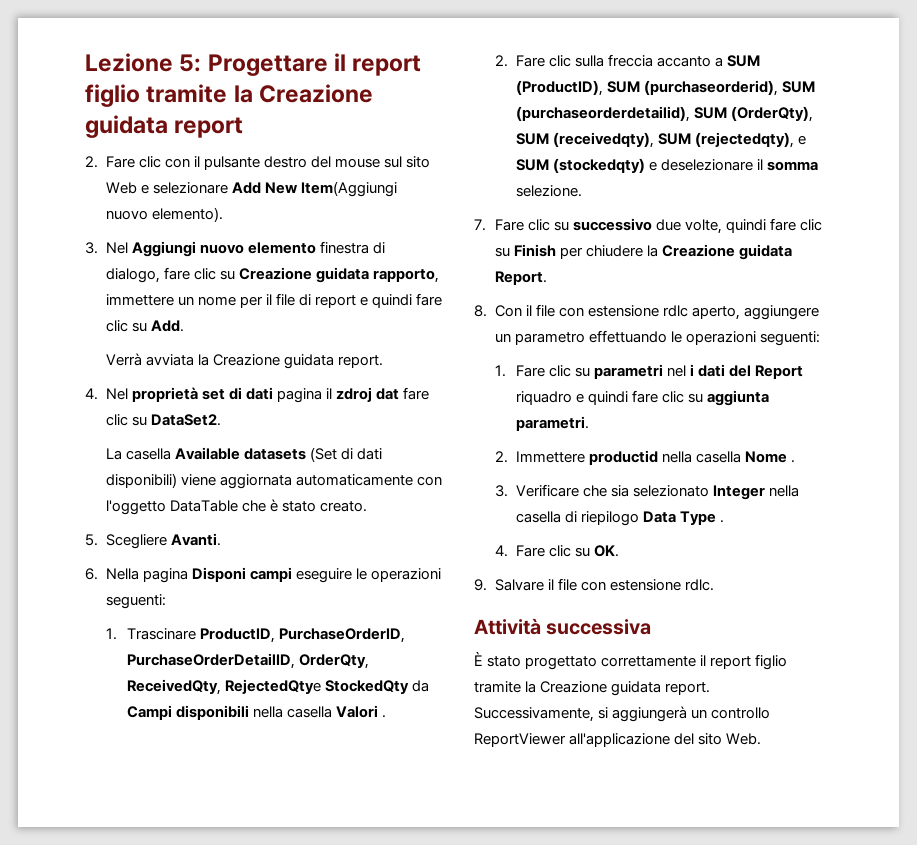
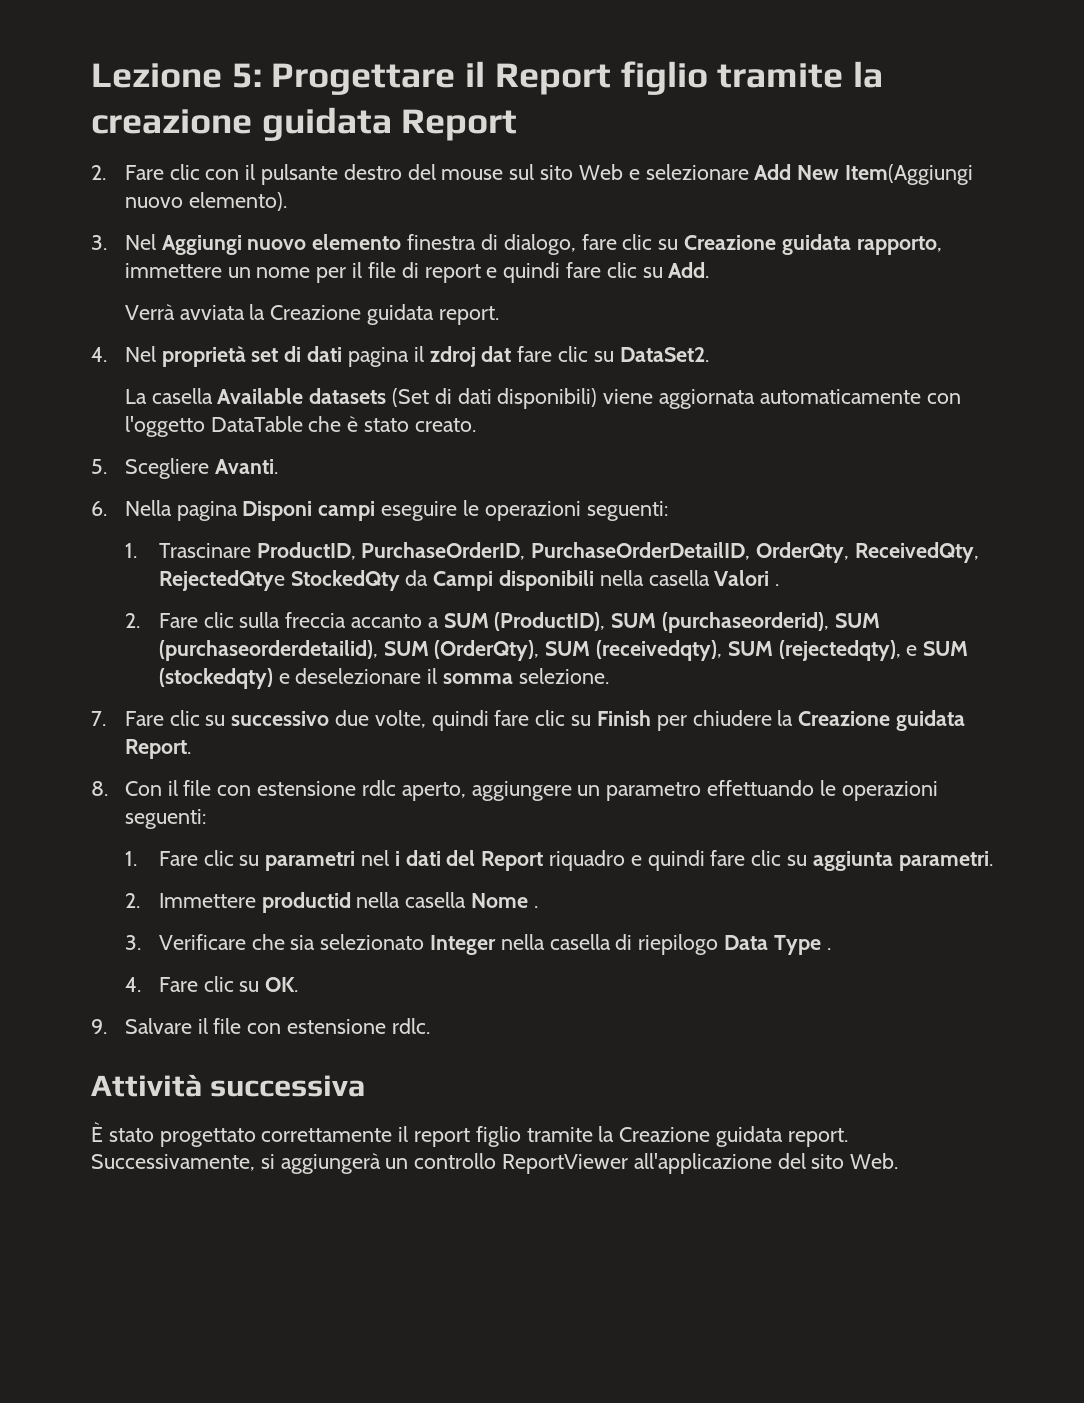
- Lezione 5: Progettare il report figlio tramite la Creazione guidata report
+ Lezione 5: Progettare il Report figlio tramite la creazione guidata Report

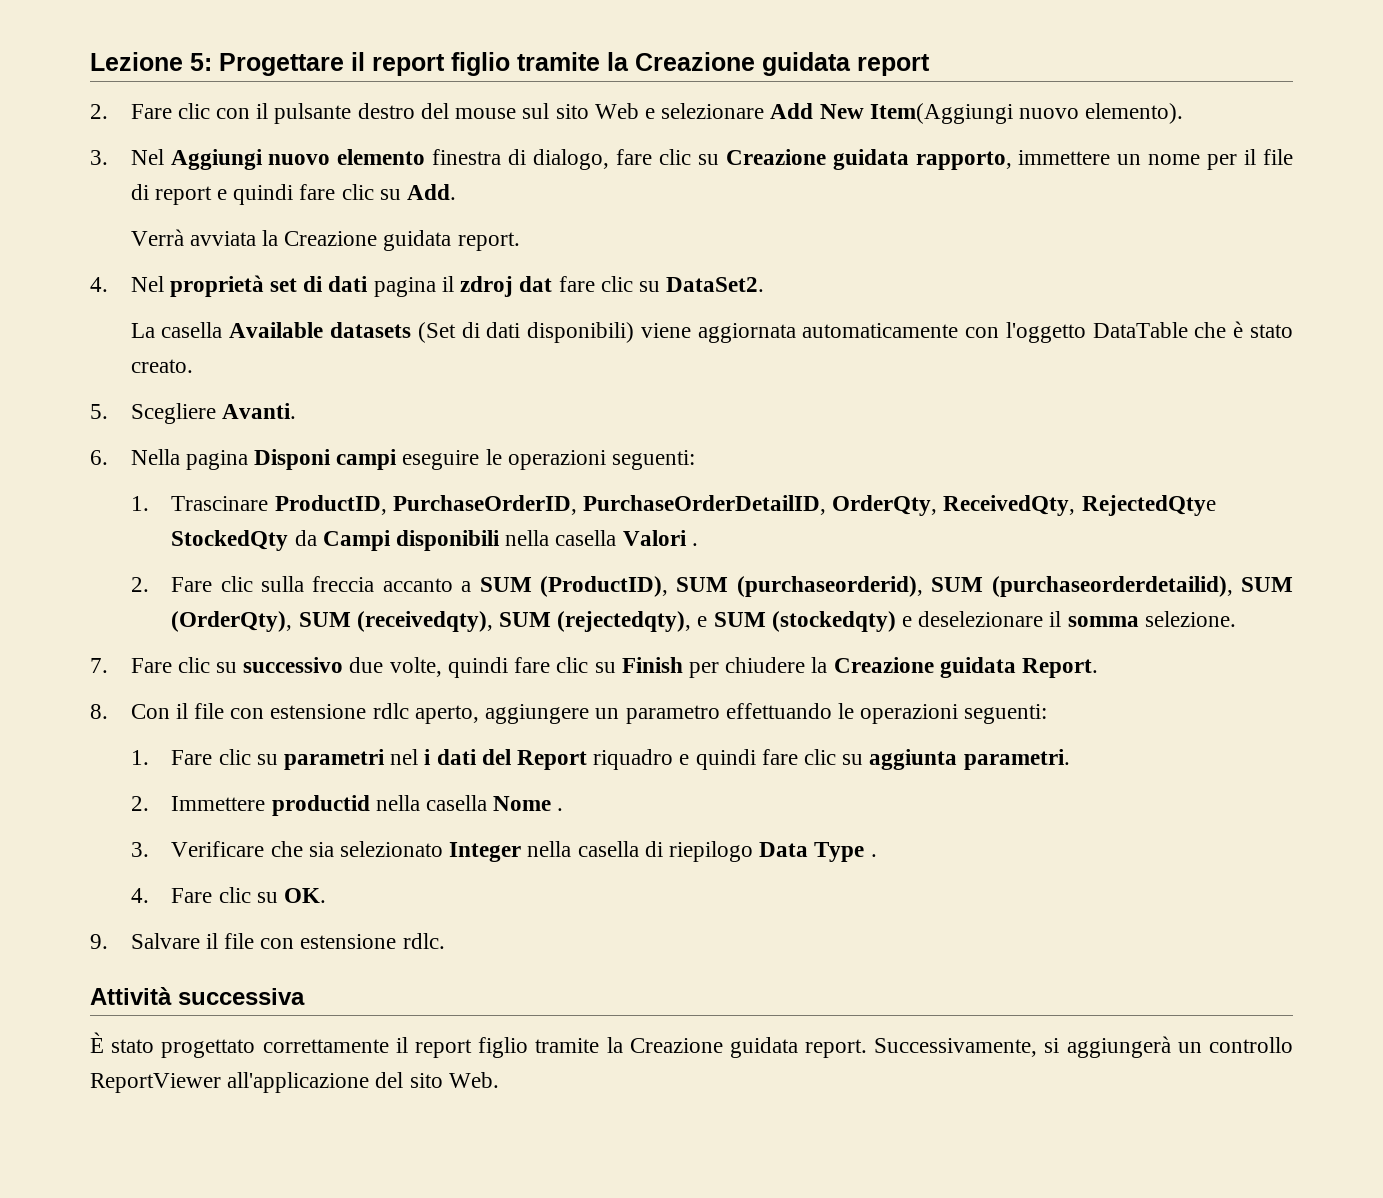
- Lezione 5: Progettare il Report figlio tramite la creazione guidata Report
+ Lezione 5: Progettare il report figlio tramite la Creazione guidata report

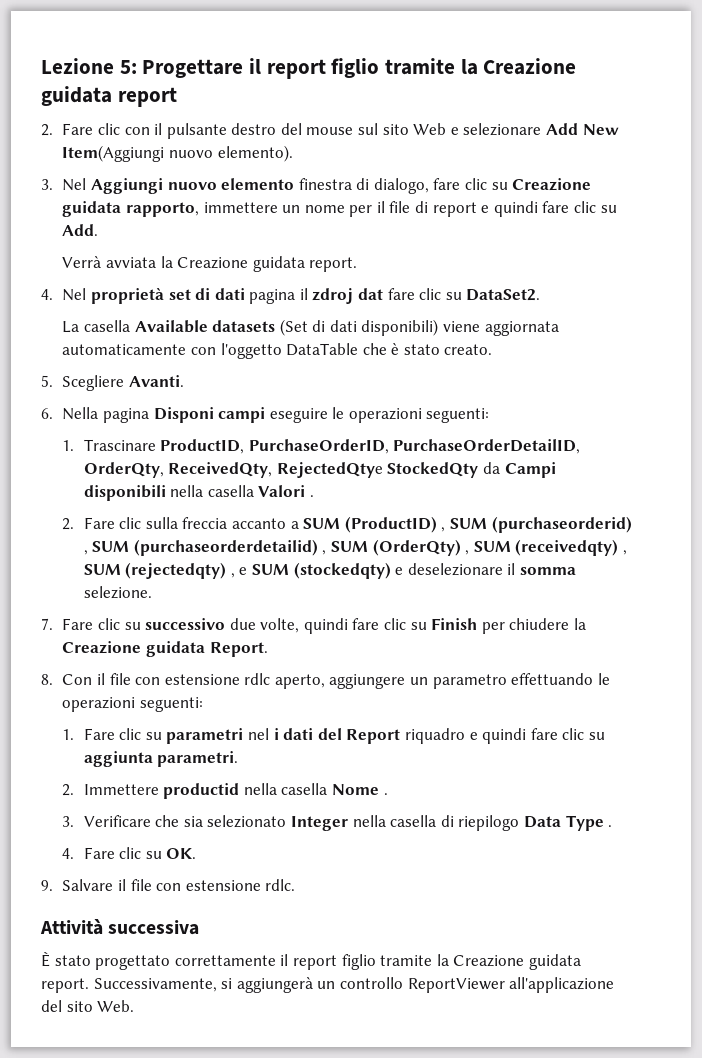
- 2. Fare clic sulla freccia accanto a SUM (ProductID), SUM (purchaseorderid), SUM (purchaseorderdetailid), SUM (OrderQty), SUM (receivedqty), SUM (rejectedqty), e SUM (stockedqty) e deselezionare il somma selezione.
+ 2. Fare clic sulla freccia accanto a SUM (ProductID) , SUM (purchaseorderid) , SUM (purchaseorderdetailid) , SUM (OrderQty) , SUM (receivedqty) , SUM (rejectedqty) , e SUM (stockedqty) e deselezionare il somma selezione.

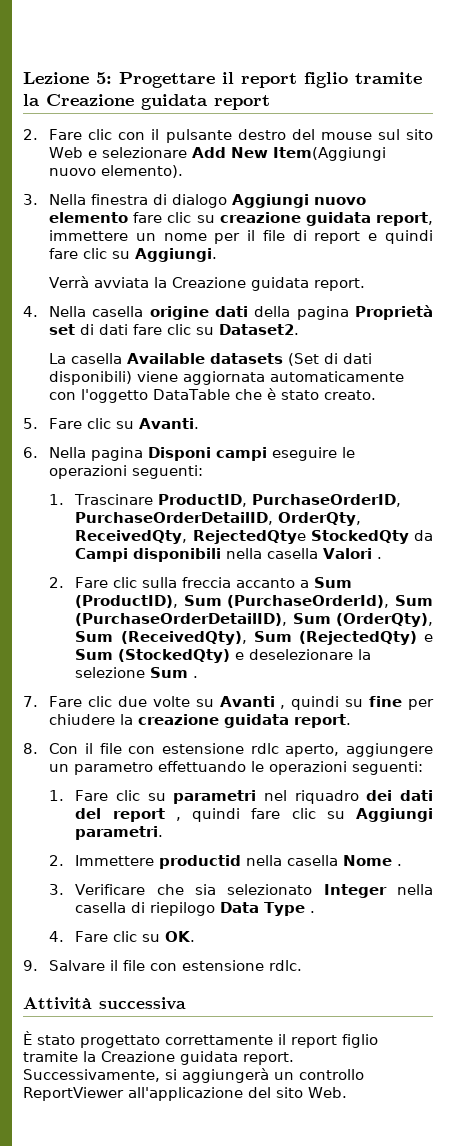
- 3. Nel Aggiungi nuovo elemento finestra di dialogo, fare clic su Creazione guidata rapporto, immettere un nome per il file di report e quindi fare clic su Add.
+ 3. Nella finestra di dialogo Aggiungi nuovo elemento fare clic su creazione guidata report, immettere un nome per il file di report e quindi fare clic su Aggiungi.
- 4. Nel proprietà set di dati pagina il zdroj dat fare clic su DataSet2.
+ 4. Nella casella origine dati della pagina Proprietà set di dati fare clic su Dataset2.
- 5. Scegliere Avanti.
+ 5. Fare clic su Avanti.
- 2. Fare clic sulla freccia accanto a SUM (ProductID) , SUM (purchaseorderid) , SUM (purchaseorderdetailid) , SUM (OrderQty) , SUM (receivedqty) , SUM (rejectedqty) , e SUM (stockedqty) e deselezionare il somma selezione.
- 7. Fare clic su successivo due volte, quindi fare clic su Finish per chiudere la Creazione guidata Report.
+ 2. Fare clic sulla freccia accanto a Sum (ProductID), Sum (PurchaseOrderId), Sum (PurchaseOrderDetailID), Sum (OrderQty), Sum (ReceivedQty), Sum (RejectedQty) e Sum (StockedQty) e deselezionare la selezione Sum .
+ 7. Fare clic due volte su Avanti , quindi su fine per chiudere la creazione guidata report.
- 1. Fare clic su parametri nel i dati del Report riquadro e quindi fare clic su aggiunta parametri.
+ 1. Fare clic su parametri nel riquadro dei dati del report , quindi fare clic su Aggiungi parametri.

